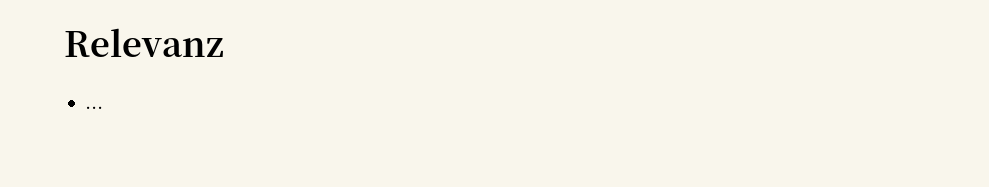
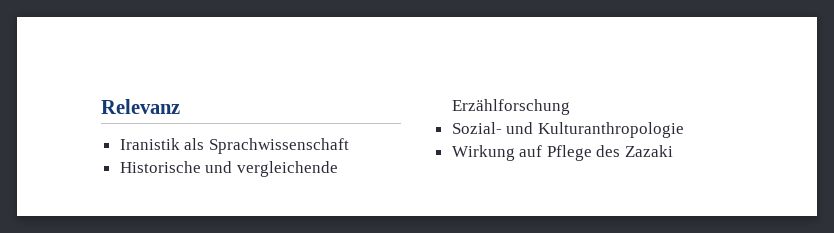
- ...
+ Iranistik als Sprachwissenschaft
+ Historische und vergleichende Erzählforschung
+ Sozial- und Kulturanthropologie
+ Wirkung auf Pflege des Zazaki

